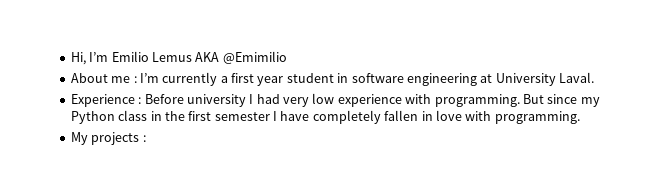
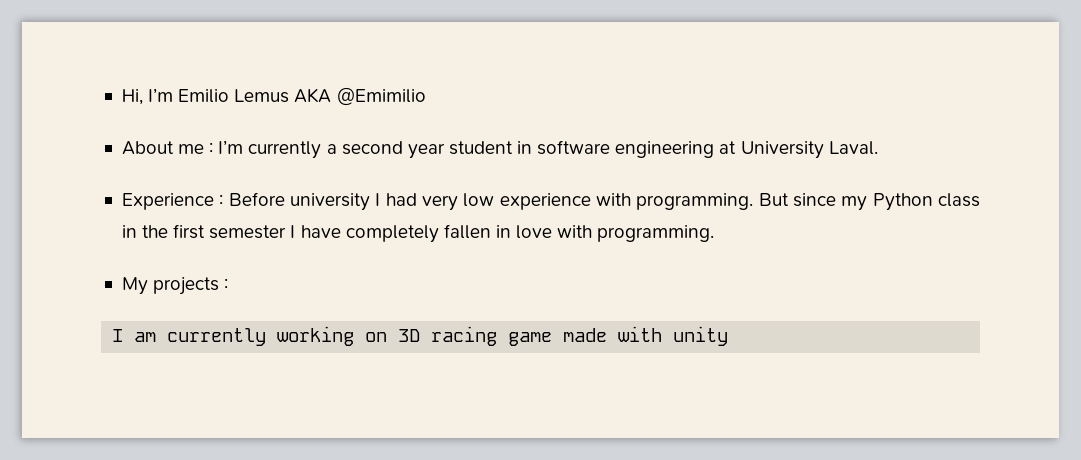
- About me : I’m currently a first year student in software engineering at University Laval.
+ About me : I’m currently a second year student in software engineering at University Laval.
+ I am currently working on 3D racing game made with unity

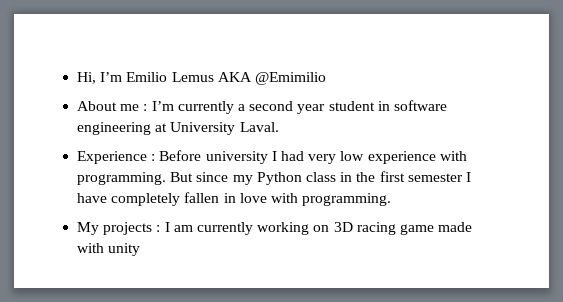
- My projects :
- I am currently working on 3D racing game made with unity
+ My projects : I am currently working on 3D racing game made with unity

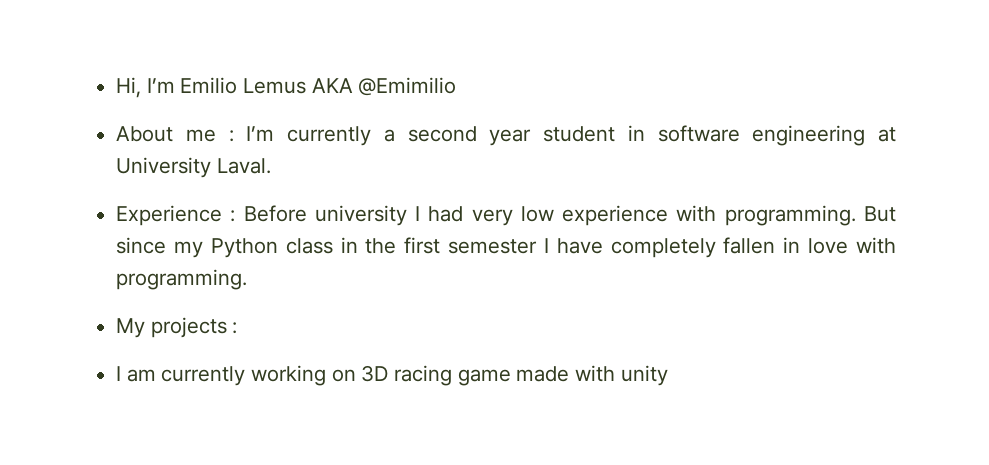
- My projects : I am currently working on 3D racing game made with unity
+ My projects :
+ I am currently working on 3D racing game made with unity

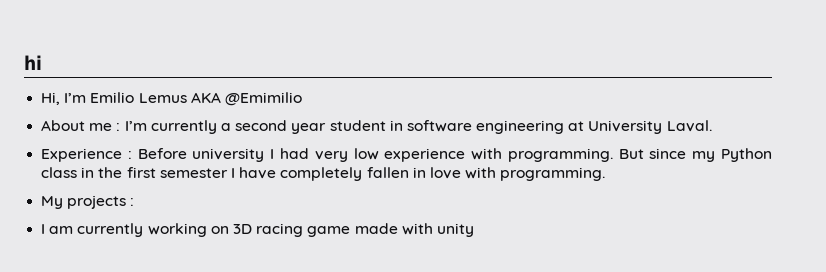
+ hi

